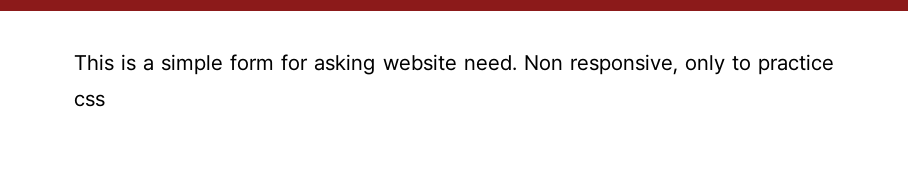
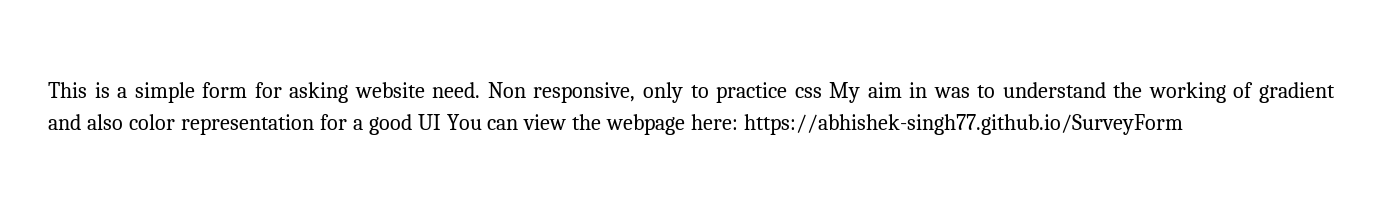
- Non responsive, only to practice css
+ Non responsive, only to practice css My aim in was to understand the working of gradient and also color representation for a good UI You can view the webpage here: https://abhishek-singh77.github.io/SurveyForm

